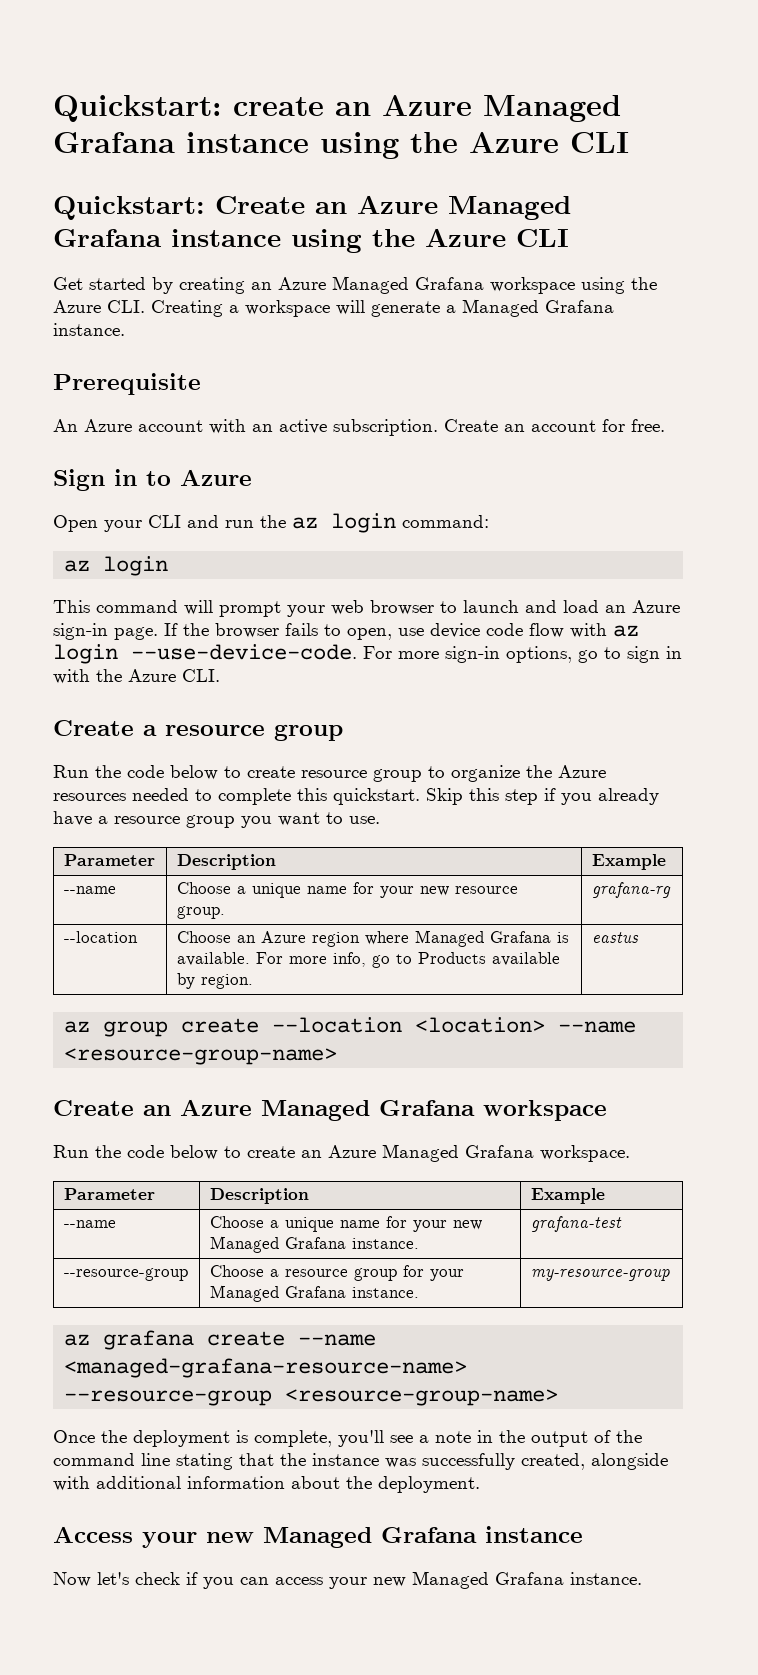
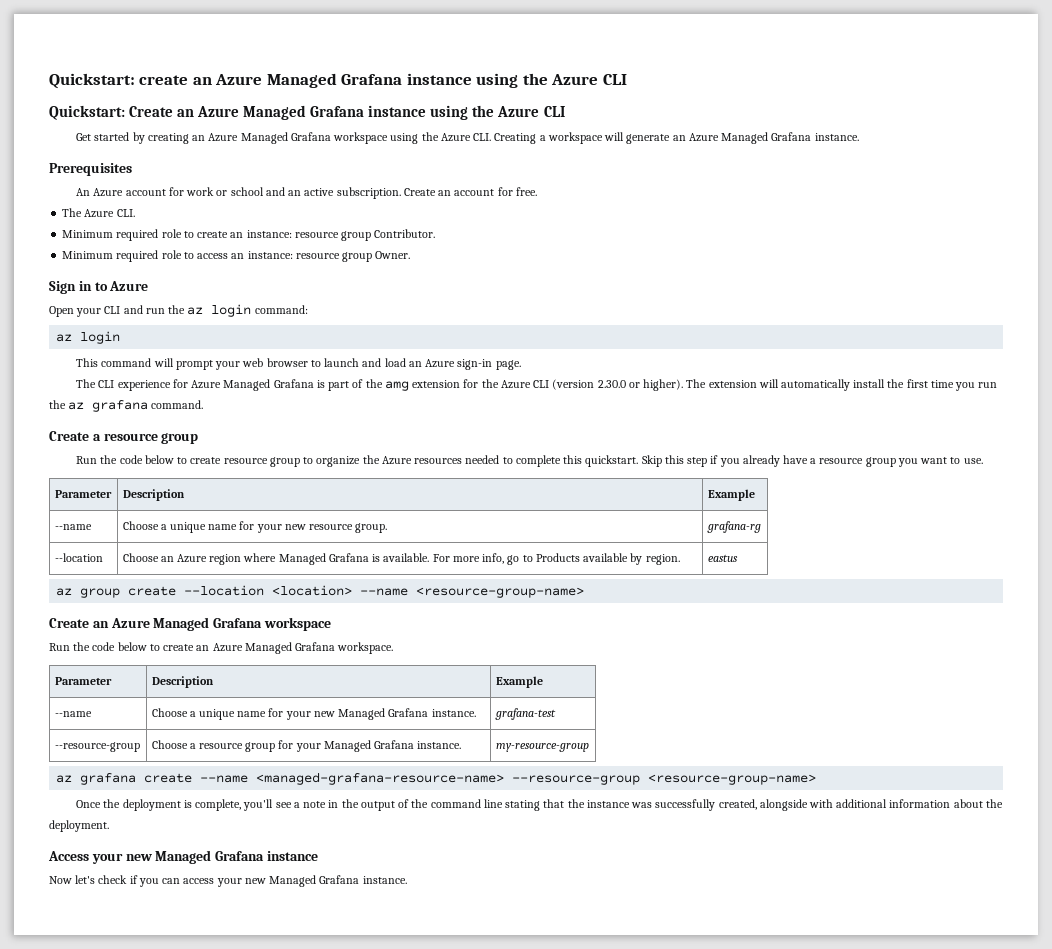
- Get started by creating an Azure Managed Grafana workspace using the Azure CLI. Creating a workspace will generate a Managed Grafana instance.
+ Get started by creating an Azure Managed Grafana workspace using the Azure CLI. Creating a workspace will generate an Azure Managed Grafana instance.
- Prerequisite
+ Prerequisites
- An Azure account with an active subscription.
+ An Azure account for work or school and an active subscription.
+ The Azure CLI.
+ Minimum required role to create an instance: resource group Contributor.
+ Minimum required role to access an instance: resource group Owner.
- This command will prompt your web browser to launch and load an Azure sign-in page. If the browser fails to open, use device code flow with az login --use-device-code. For more sign-in options, go to sign in with the Azure CLI.
+ This command will prompt your web browser to launch and load an Azure sign-in page.
+ The CLI experience for Azure Managed Grafana is part of the amg extension for the Azure CLI (version 2.30.0 or higher). The extension will automatically install the first time you run the az grafana command.

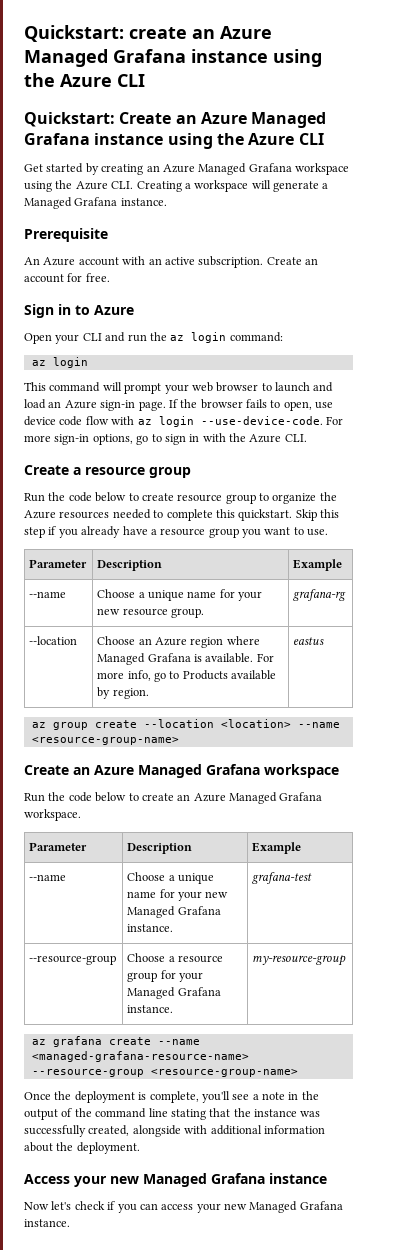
- Get started by creating an Azure Managed Grafana workspace using the Azure CLI. Creating a workspace will generate an Azure Managed Grafana instance.
+ Get started by creating an Azure Managed Grafana workspace using the Azure CLI. Creating a workspace will generate a Managed Grafana instance.
- Prerequisites
+ Prerequisite
- An Azure account for work or school and an active subscription.
+ An Azure account with an active subscription.
- The Azure CLI.
- Minimum required role to create an instance: resource group Contributor.
- Minimum required role to access an instance: resource group Owner.
- This command will prompt your web browser to launch and load an Azure sign-in page.
- The CLI experience for Azure Managed Grafana is part of the amg extension for the Azure CLI (version 2.30.0 or higher). The extension will automatically install the first time you run the az grafana command.
+ This command will prompt your web browser to launch and load an Azure sign-in page. If the browser fails to open, use device code flow with az login --use-device-code. For more sign-in options, go to sign in with the Azure CLI.

